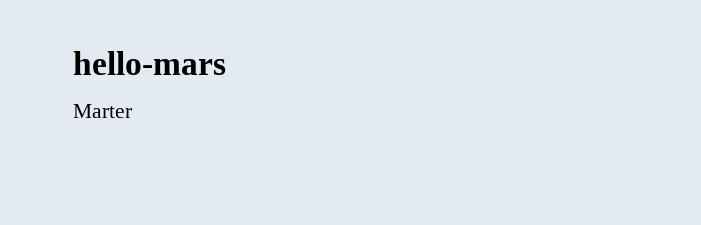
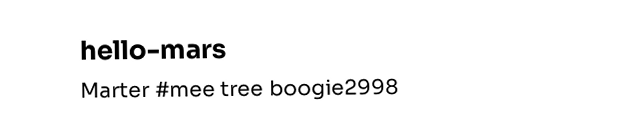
- Marter
+ Marter #mee tree boogie2998

